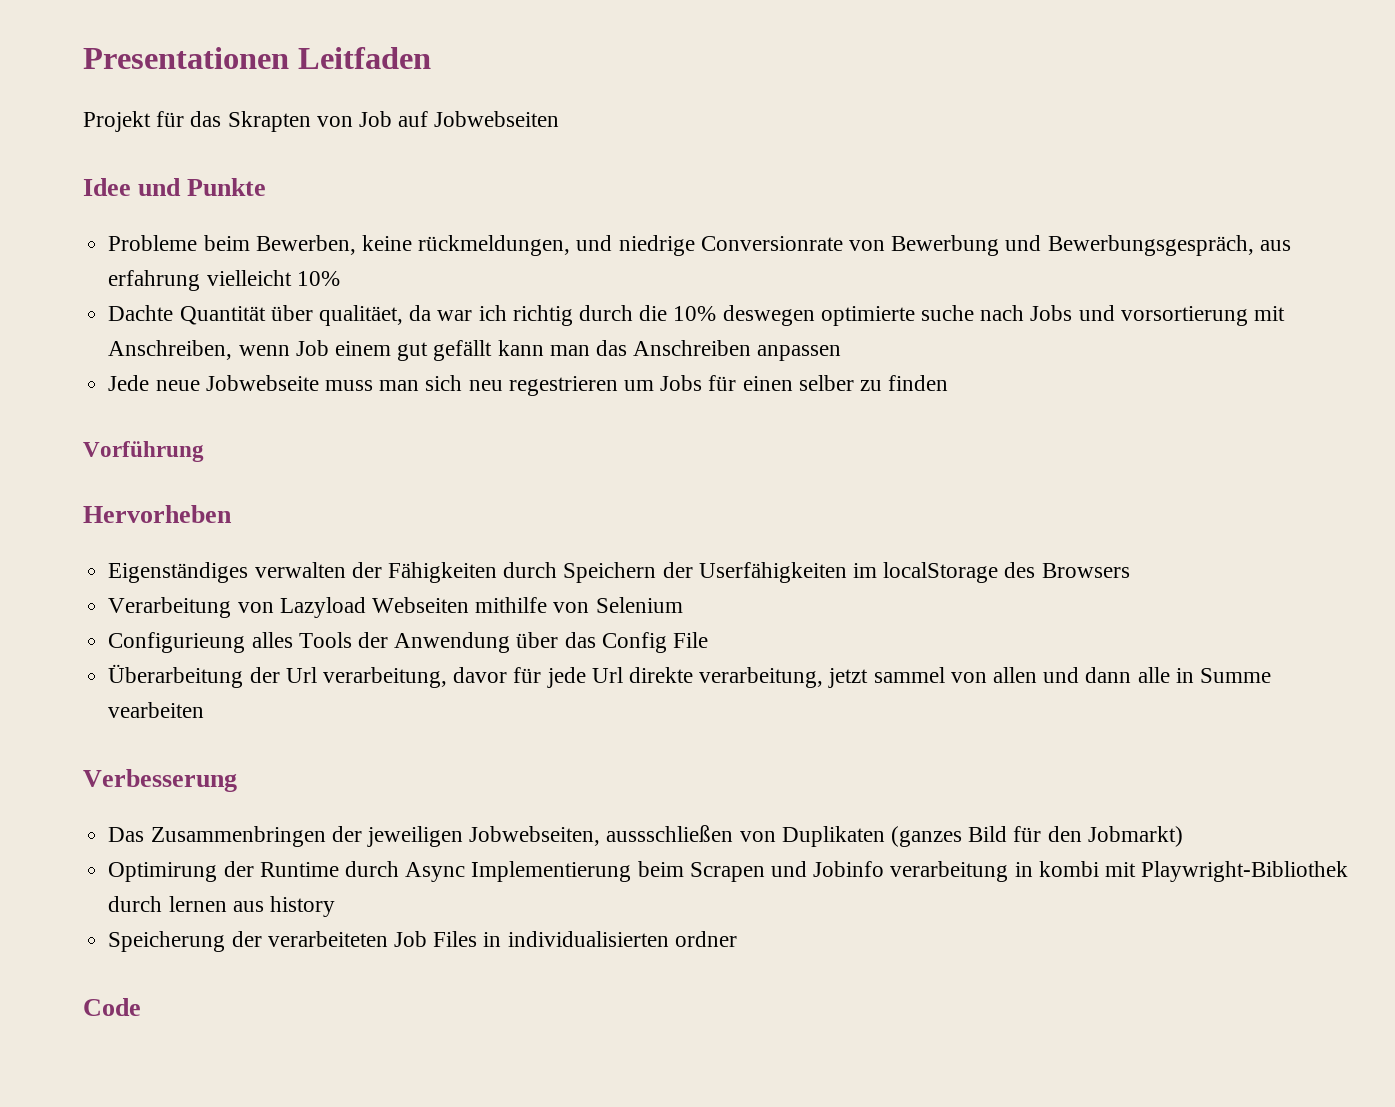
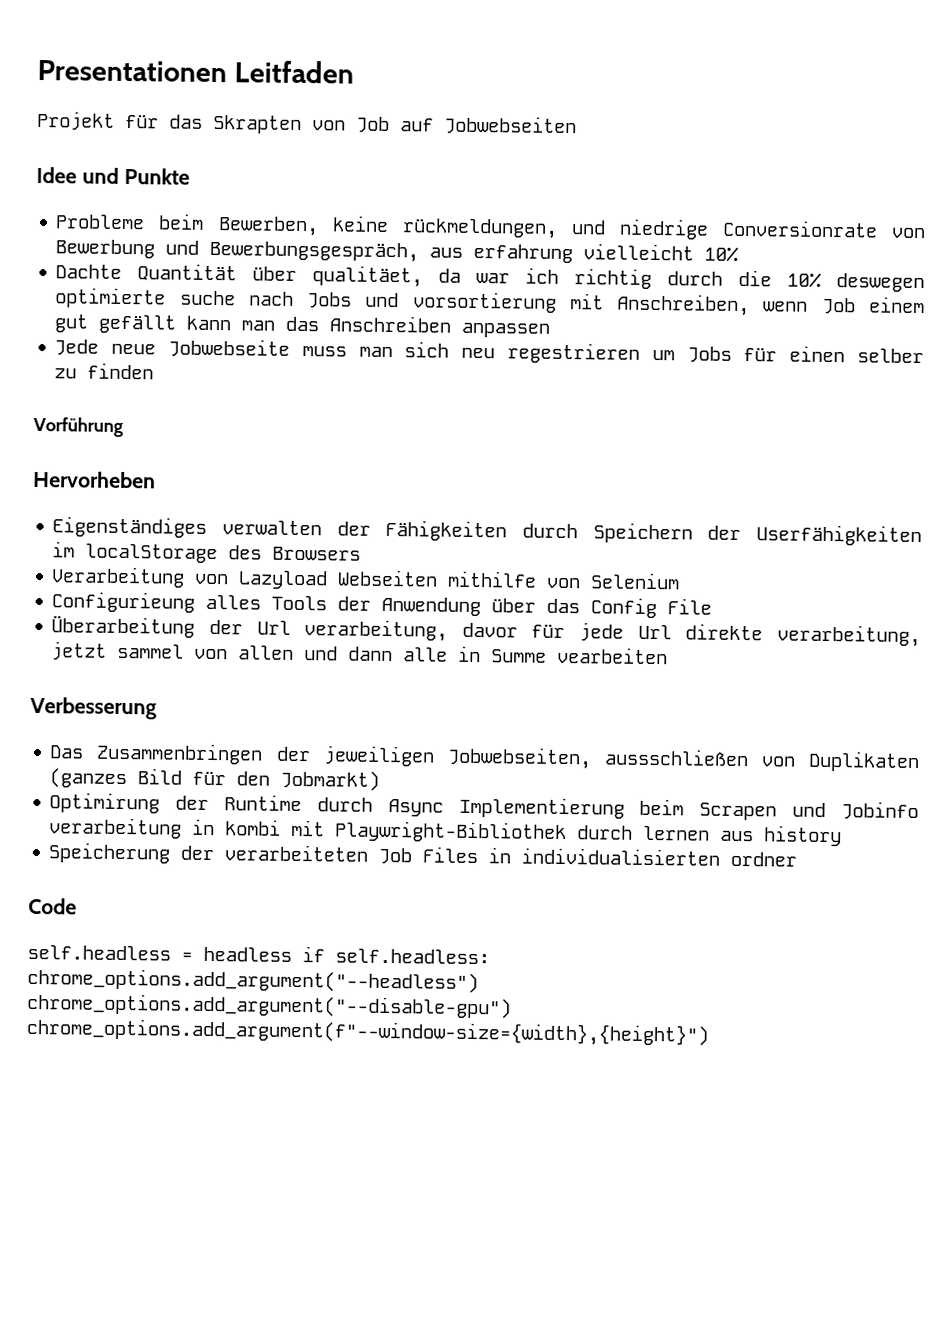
+ self.headless = headless if self.headless: chrome_options.add_argument("--headless") chrome_options.add_argument("--disable-gpu") chrome_options.add_argument(f"--window-size={width},{height}")

